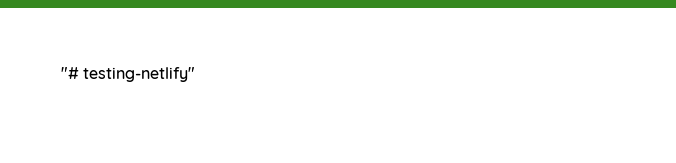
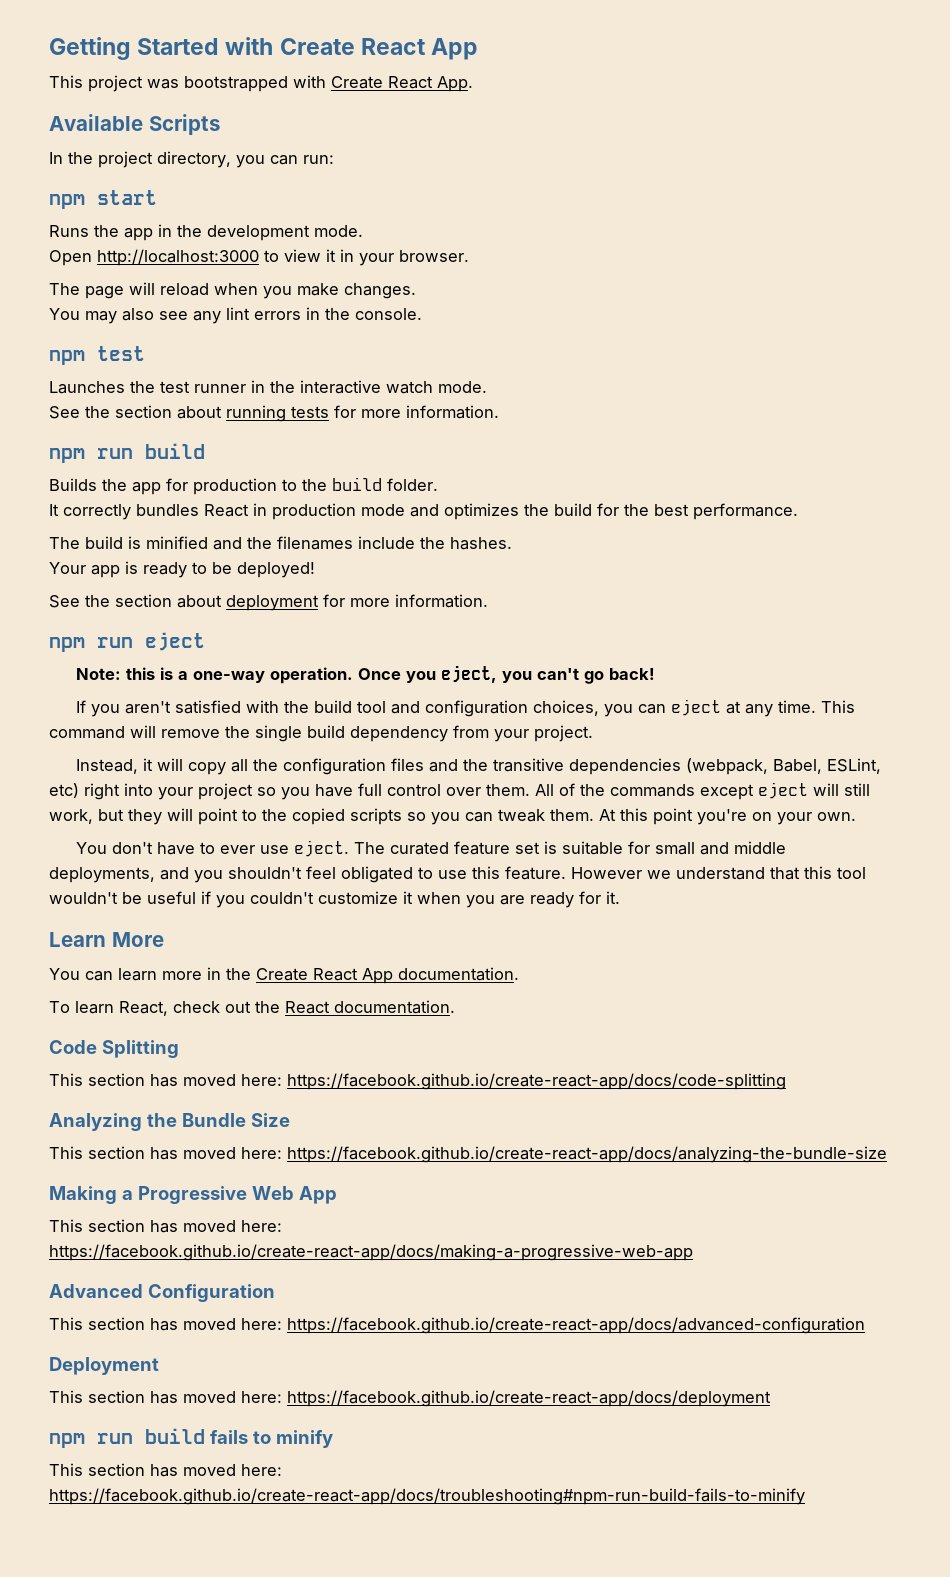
- "# testing-netlify"
+ Getting Started with Create React App
+ This project was bootstrapped with Create React App.
+ Available Scripts
+ In the project directory, you can run:
+ npm start
+ Runs the app in the development mode.
+ Open http://localhost:3000 to view it in your browser.
+ The page will reload when you make changes.
+ You may also see any lint errors in the console.
+ npm test
+ Launches the test runner in the interactive watch mode.
+ See the section about running tests for more information.
+ npm run build
+ Builds the app for production to the build folder.
+ It correctly bundles React in production mode and optimizes the build for the best performance.
+ The build is minified and the filenames include the hashes.
+ Your app is ready to be deployed!
+ See the section about deployment for more information.
+ npm run eject
+ Note: this is a one-way operation. Once you eject, you can't go back!
+ If you aren't satisfied with the build tool and configuration choices, you can eject at any time. This command will remove the single build dependency from your project.
+ Instead, it will copy all the configuration files and the transitive dependencies (webpack, Babel, ESLint, etc) right into your project so you have full control over them. All of the commands except eject will still work, but they will point to the copied scripts so you can tweak them. At this point you're on your own.
+ You don't have to ever use eject. The curated feature set is suitable for small and middle deployments, and you shouldn't feel obligated to use this feature. However we understand that this tool wouldn't be useful if you couldn't customize it when you are ready for it.
+ Learn More
+ You can learn more in the Create React App documentation.
+ To learn React, check out the React documentation.
+ Code Splitting
+ This section has moved here: https://facebook.github.io/create-react-app/docs/code-splitting
+ Analyzing the Bundle Size
+ This section has moved here: https://facebook.github.io/create-react-app/docs/analyzing-the-bundle-size
+ Making a Progressive Web App
+ This section has moved here: https://facebook.github.io/create-react-app/docs/making-a-progressive-web-app
+ Advanced Configuration
+ This section has moved here: https://facebook.github.io/create-react-app/docs/advanced-configuration
+ Deployment
+ This section has moved here: https://facebook.github.io/create-react-app/docs/deployment
+ npm run build fails to minify
+ This section has moved here: https://facebook.github.io/create-react-app/docs/troubleshooting#npm-run-build-fails-to-minify

